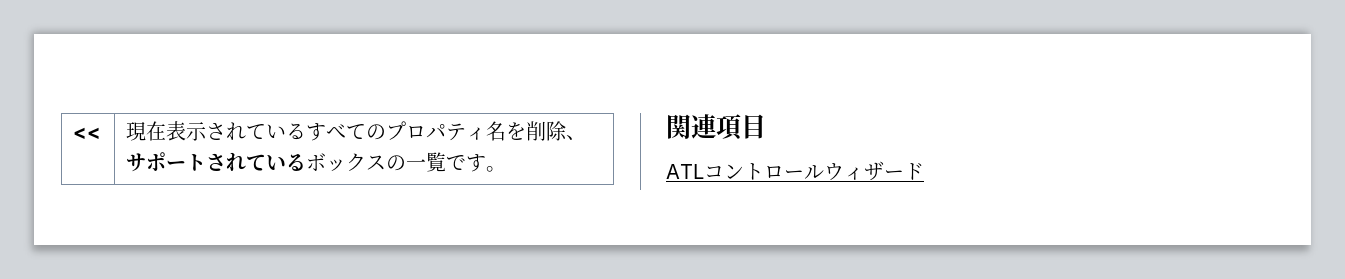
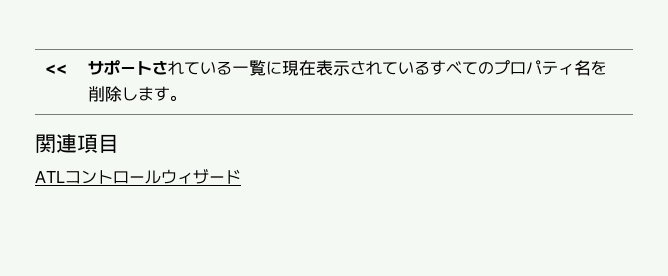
- << | 現在表示されているすべてのプロパティ名を削除、サポートされているボックスの一覧です。
+ << | サポートされている一覧に現在表示されているすべてのプロパティ名を削除します。

